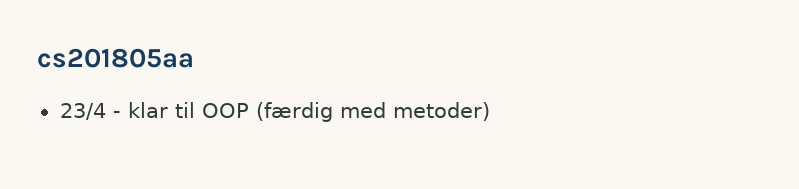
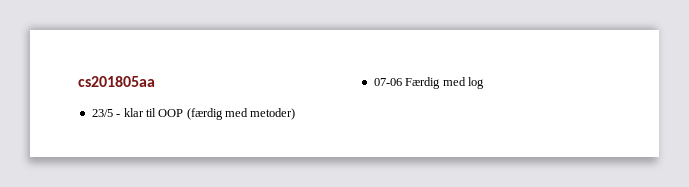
- 23/4 - klar til OOP (færdig med metoder)
+ 23/5 - klar til OOP (færdig med metoder)
+ 07-06 Færdig med log

